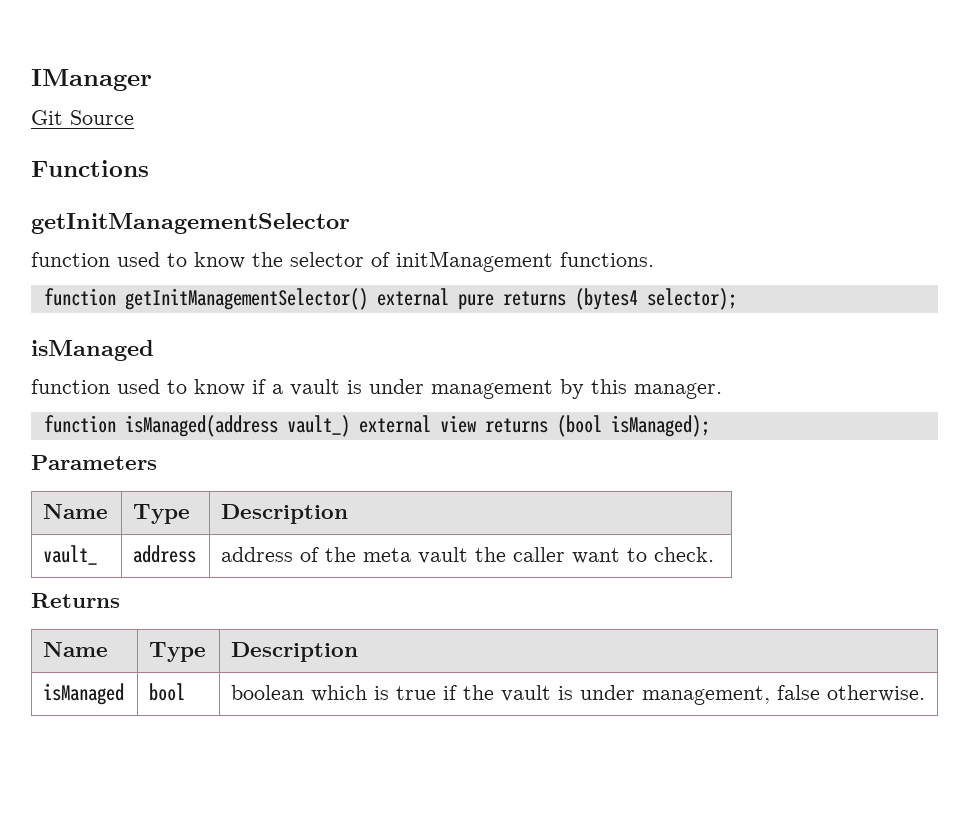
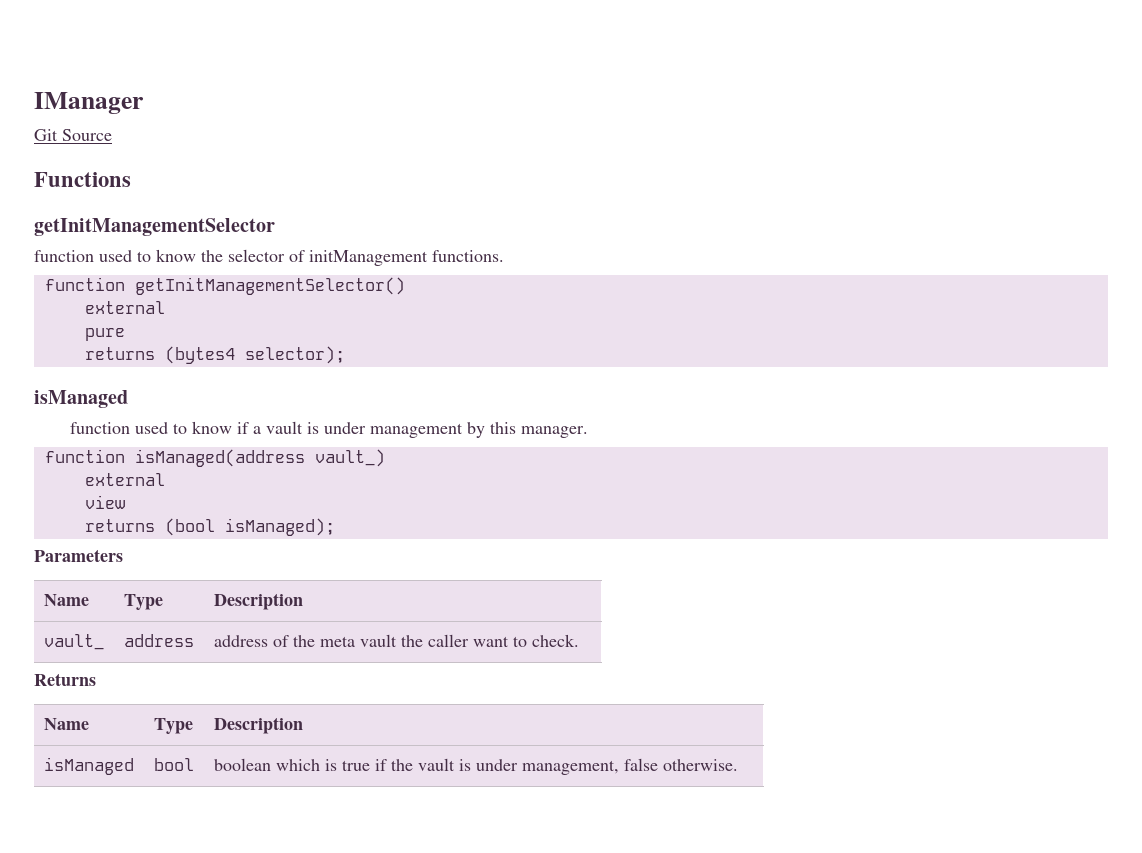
- function getInitManagementSelector() external pure returns (bytes4 selector);
+ function getInitManagementSelector()
+ external
+ pure
+ returns (bytes4 selector);
- function isManaged(address vault_) external view returns (bool isManaged);
+ function isManaged(address vault_)
+ external
+ view
+ returns (bool isManaged);

